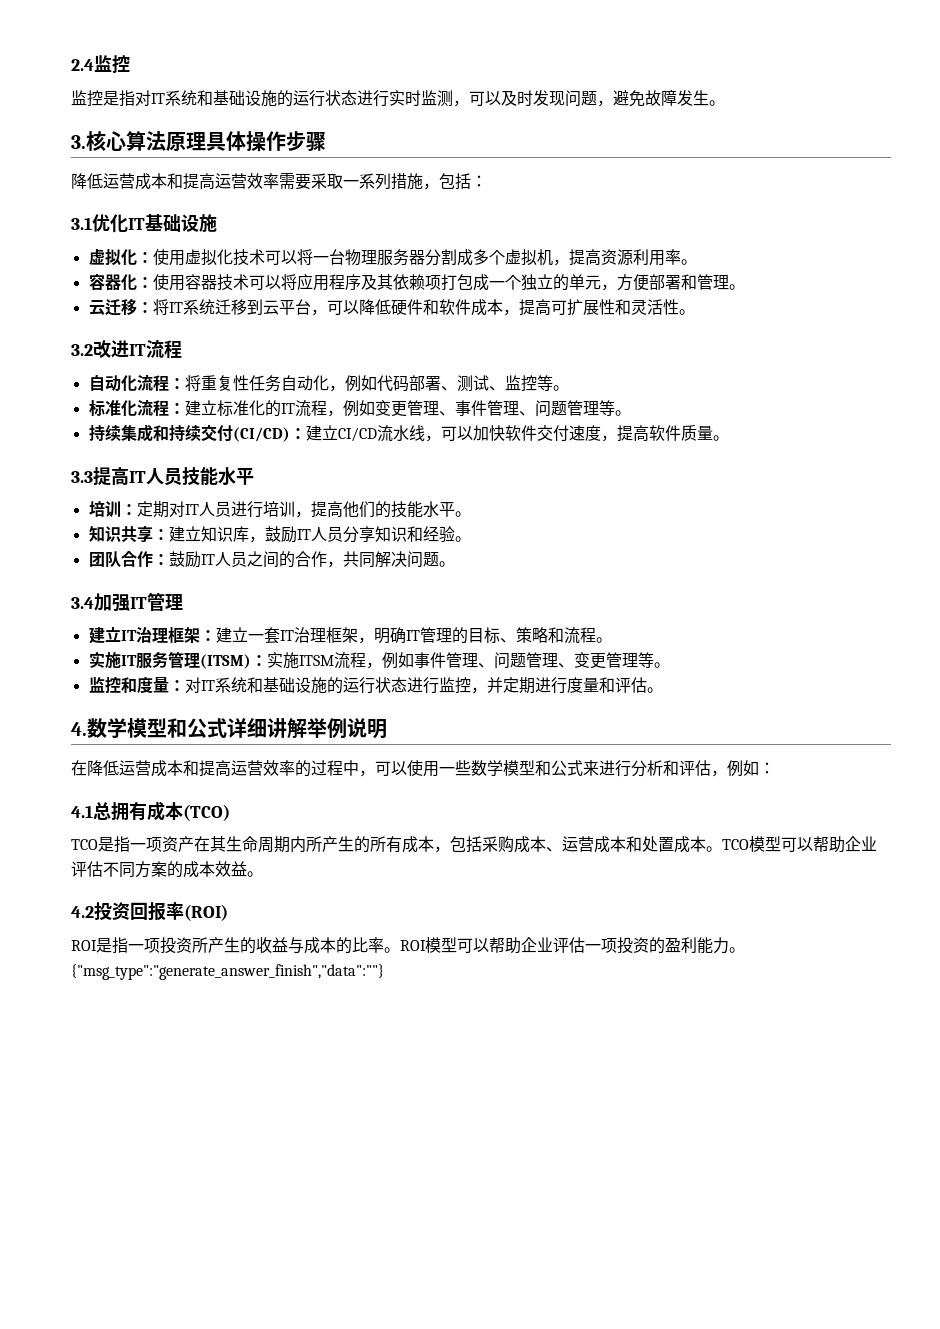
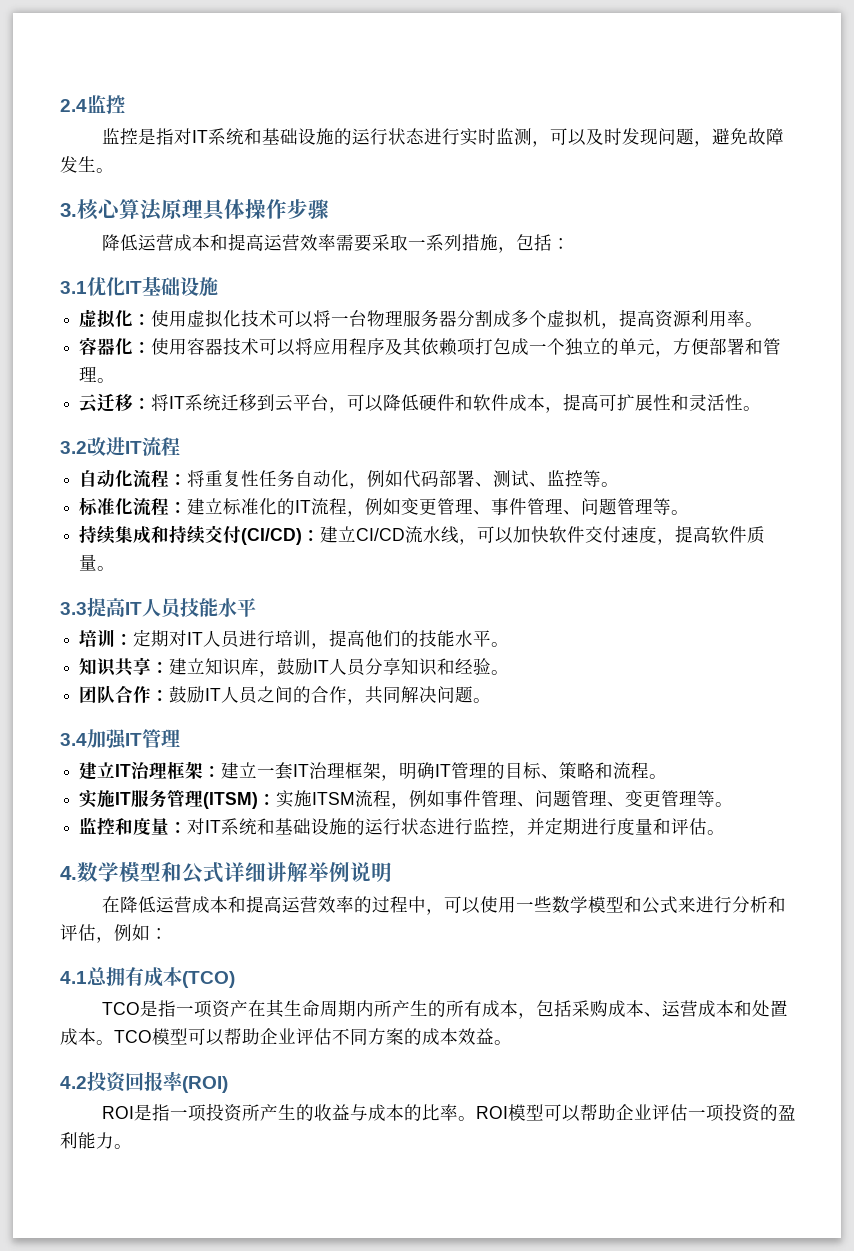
- {"msg_type":"generate_answer_finish","data":""}

